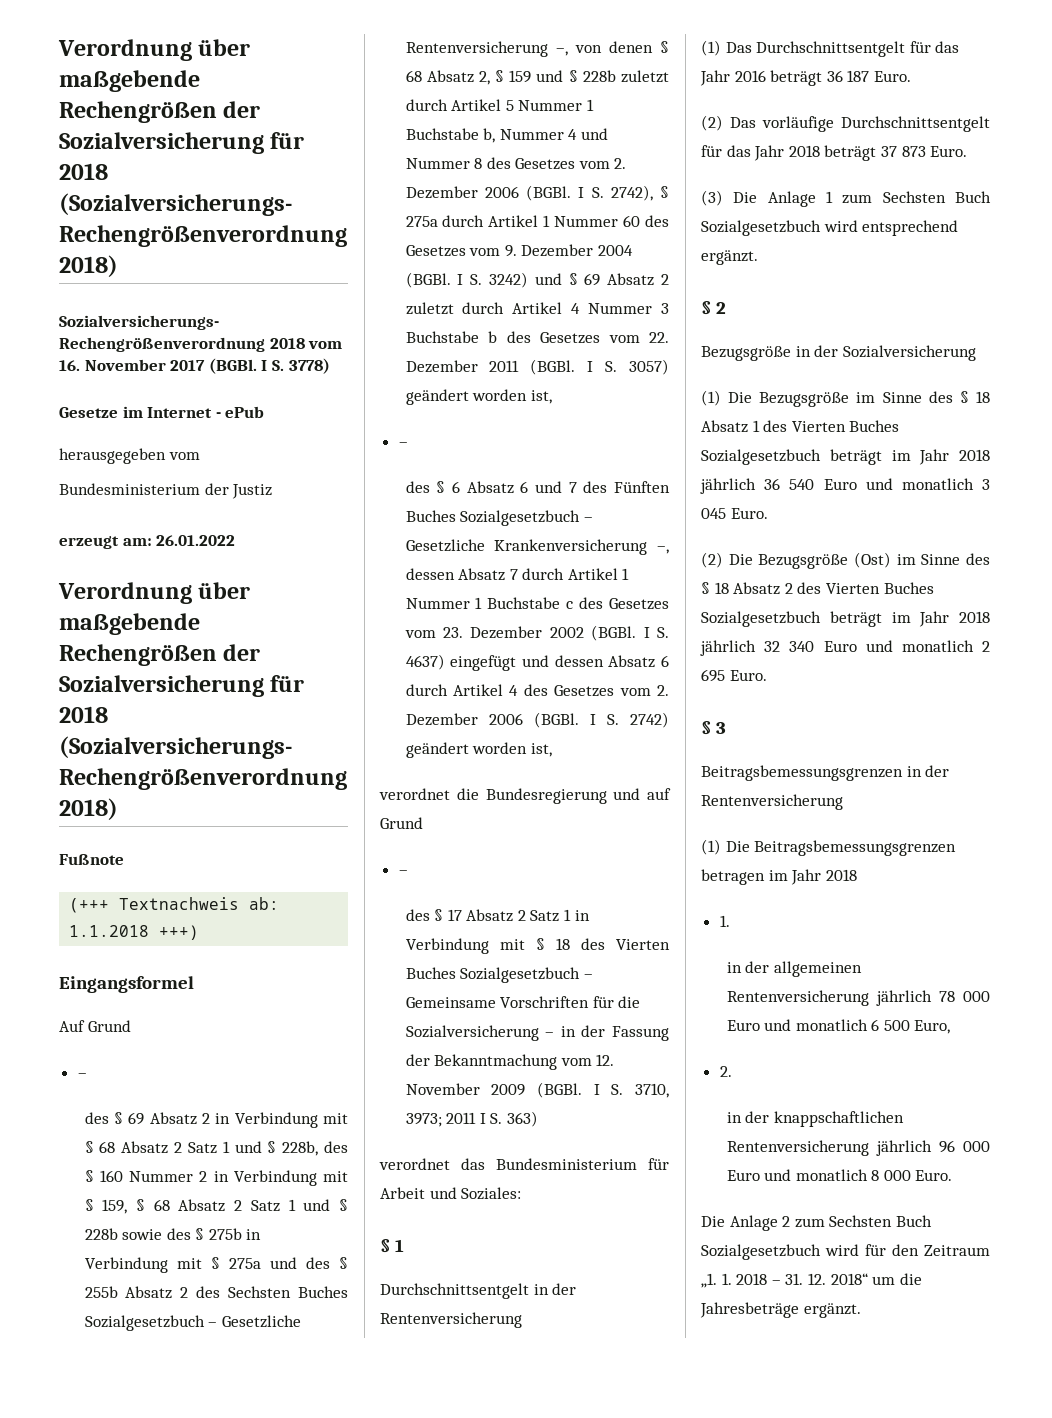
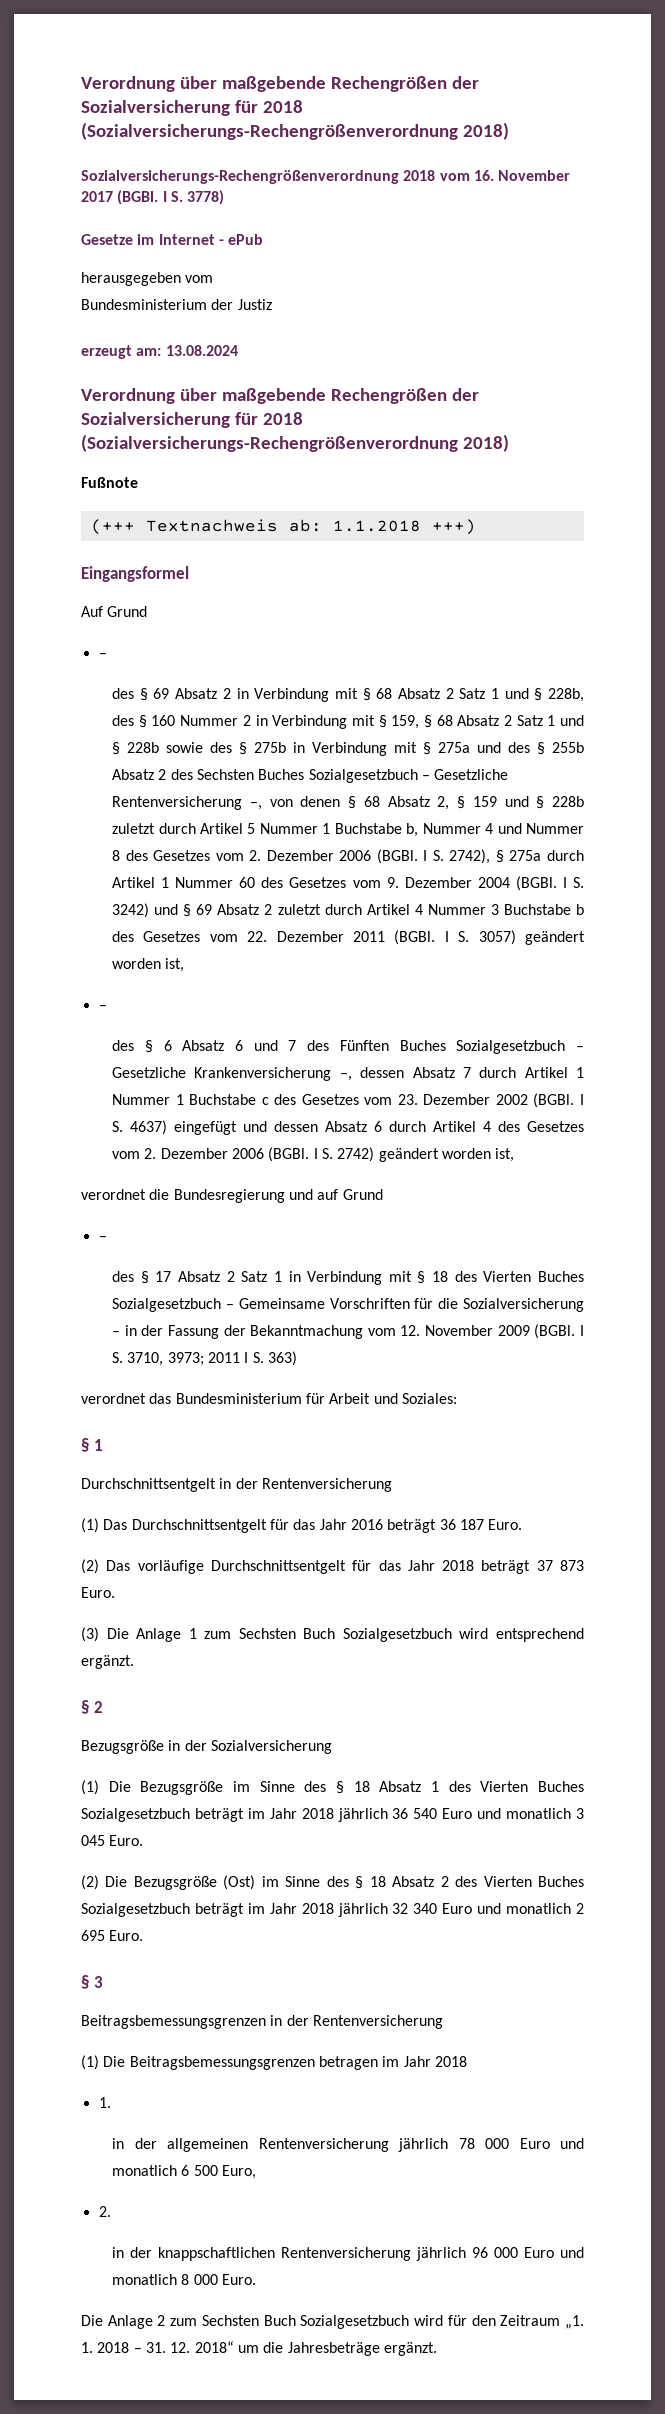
- erzeugt am: 26.01.2022
+ erzeugt am: 13.08.2024

